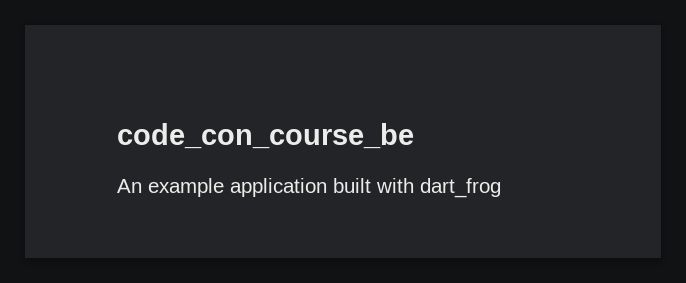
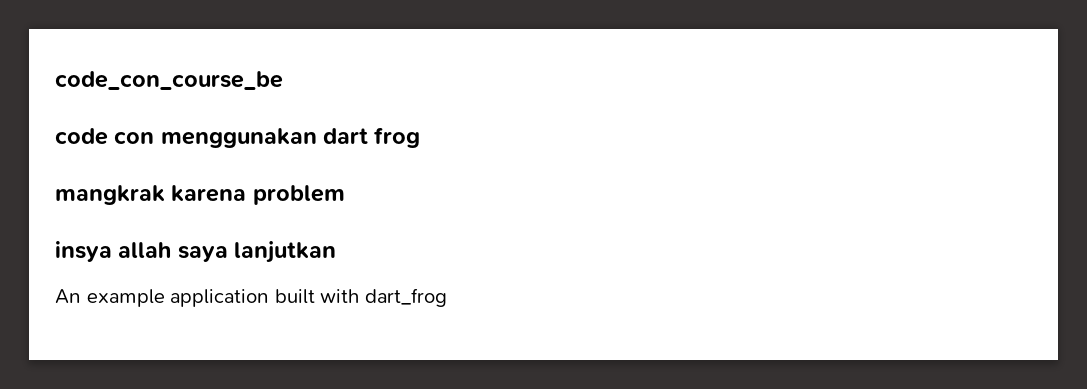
+ code con menggunakan dart frog
+ mangkrak karena problem
+ insya allah saya lanjutkan

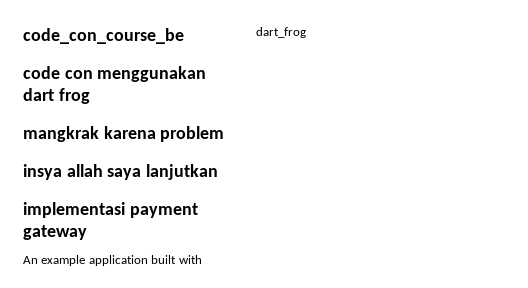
+ implementasi payment gateway

